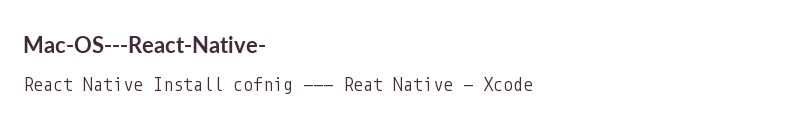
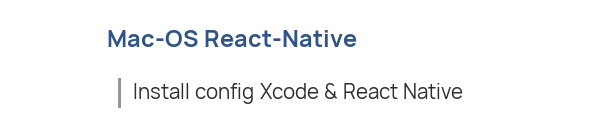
- Mac-OS---React-Native-
- React Native Install cofnig --- Reat Native - Xcode
+ Mac-OS React-Native
+ Install config Xcode & React Native

